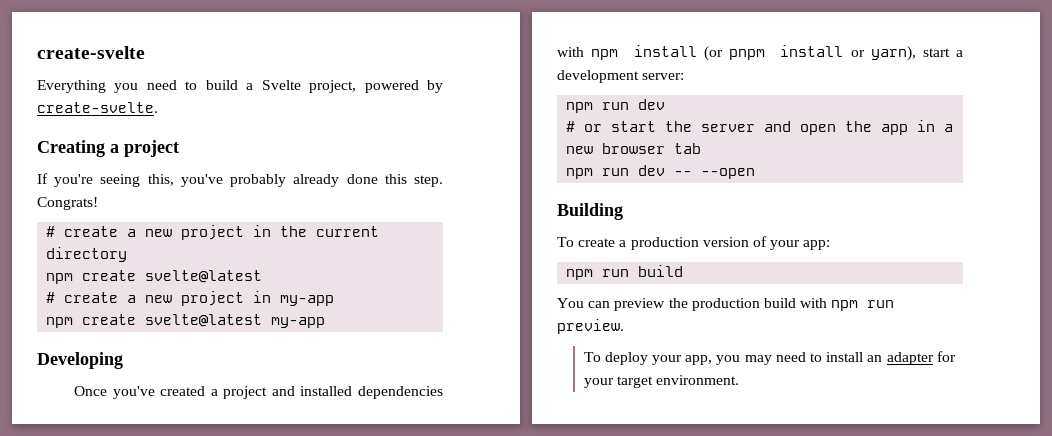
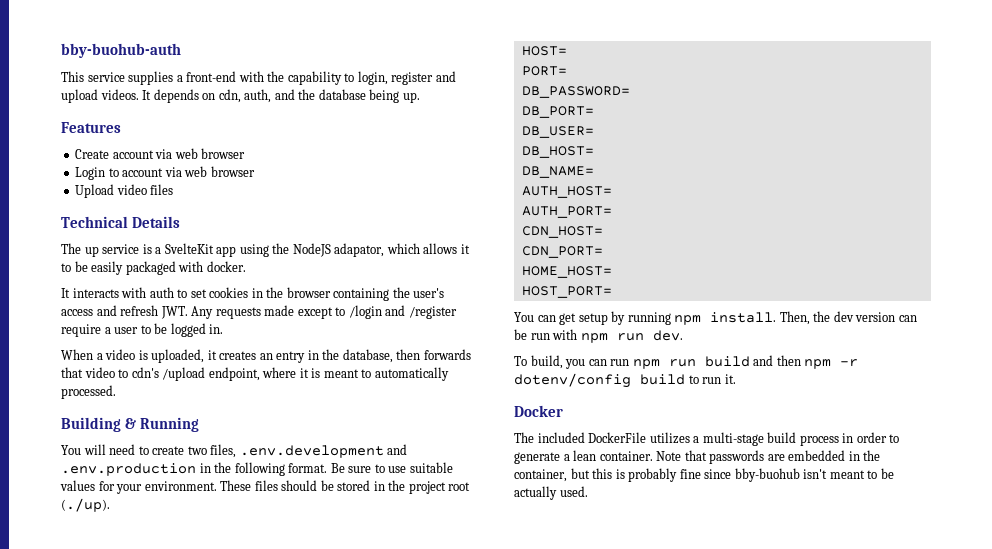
- create-svelte
- Everything you need to build a Svelte project, powered by create-svelte.
- Creating a project
- If you're seeing this, you've probably already done this step. Congrats!
- # create a new project in the current directory
- npm create svelte@latest
- # create a new project in my-app
- npm create svelte@latest my-app
- Developing
- Once you've created a project and installed dependencies with npm install (or pnpm install or yarn), start a development server:
- npm run dev
- # or start the server and open the app in a new browser tab
- npm run dev -- --open
- Building
- To create a production version of your app:
- npm run build
- You can preview the production build with npm run preview.
- To deploy your app, you may need to install an adapter for your target environment.
+ bby-buohub-auth
+ This service supplies a front-end with the capability to login, register and upload videos. It depends on cdn, auth, and the database being up.
+ Features
+ Create account via web browser
+ Login to account via web browser
+ Upload video files
+ Technical Details
+ The up service is a SvelteKit app using the NodeJS adapator, which allows it to be easily packaged with docker.
+ It interacts with auth to set cookies in the browser containing the user's access and refresh JWT. Any requests made except to /login and /register require a user to be logged in.
+ When a video is uploaded, it creates an entry in the database, then forwards that video to cdn's /upload endpoint, where it is meant to automatically processed.
+ Building & Running
+ You will need to create two files, .env.development and .env.production in the following format. Be sure to use suitable values for your environment. These files should be stored in the project root (./up).
+ HOST=
+ PORT=
+ DB_PASSWORD=
+ DB_PORT=
+ DB_USER=
+ DB_HOST=
+ DB_NAME=
+ AUTH_HOST=
+ AUTH_PORT=
+ CDN_HOST=
+ CDN_PORT=
+ HOME_HOST=
+ HOST_PORT=
+ You can get setup by running npm install. Then, the dev version can be run with npm run dev.
+ To build, you can run npm run build and then npm -r dotenv/config build to run it.
+ Docker
+ The included DockerFile utilizes a multi-stage build process in order to generate a lean container. Note that passwords are embedded in the container, but this is probably fine since bby-buohub isn't meant to be actually used.

